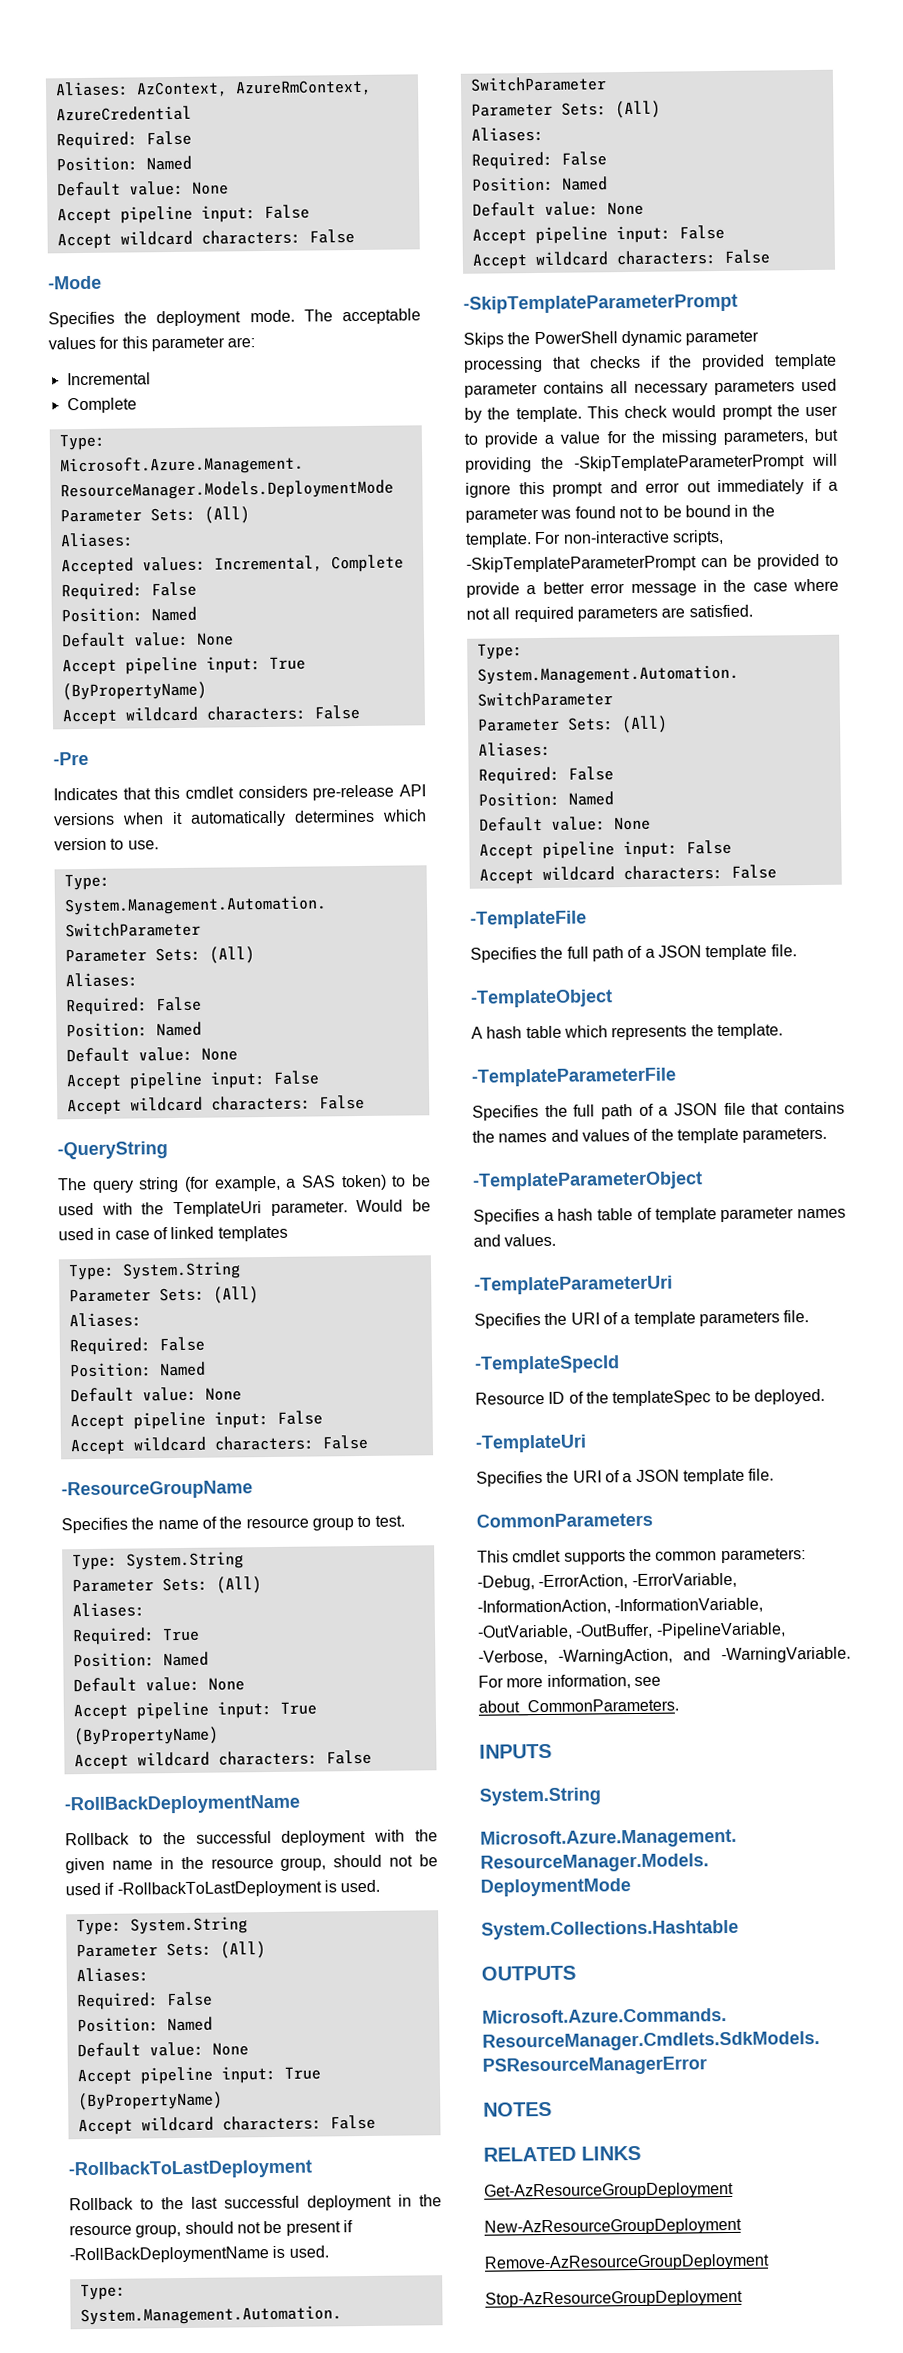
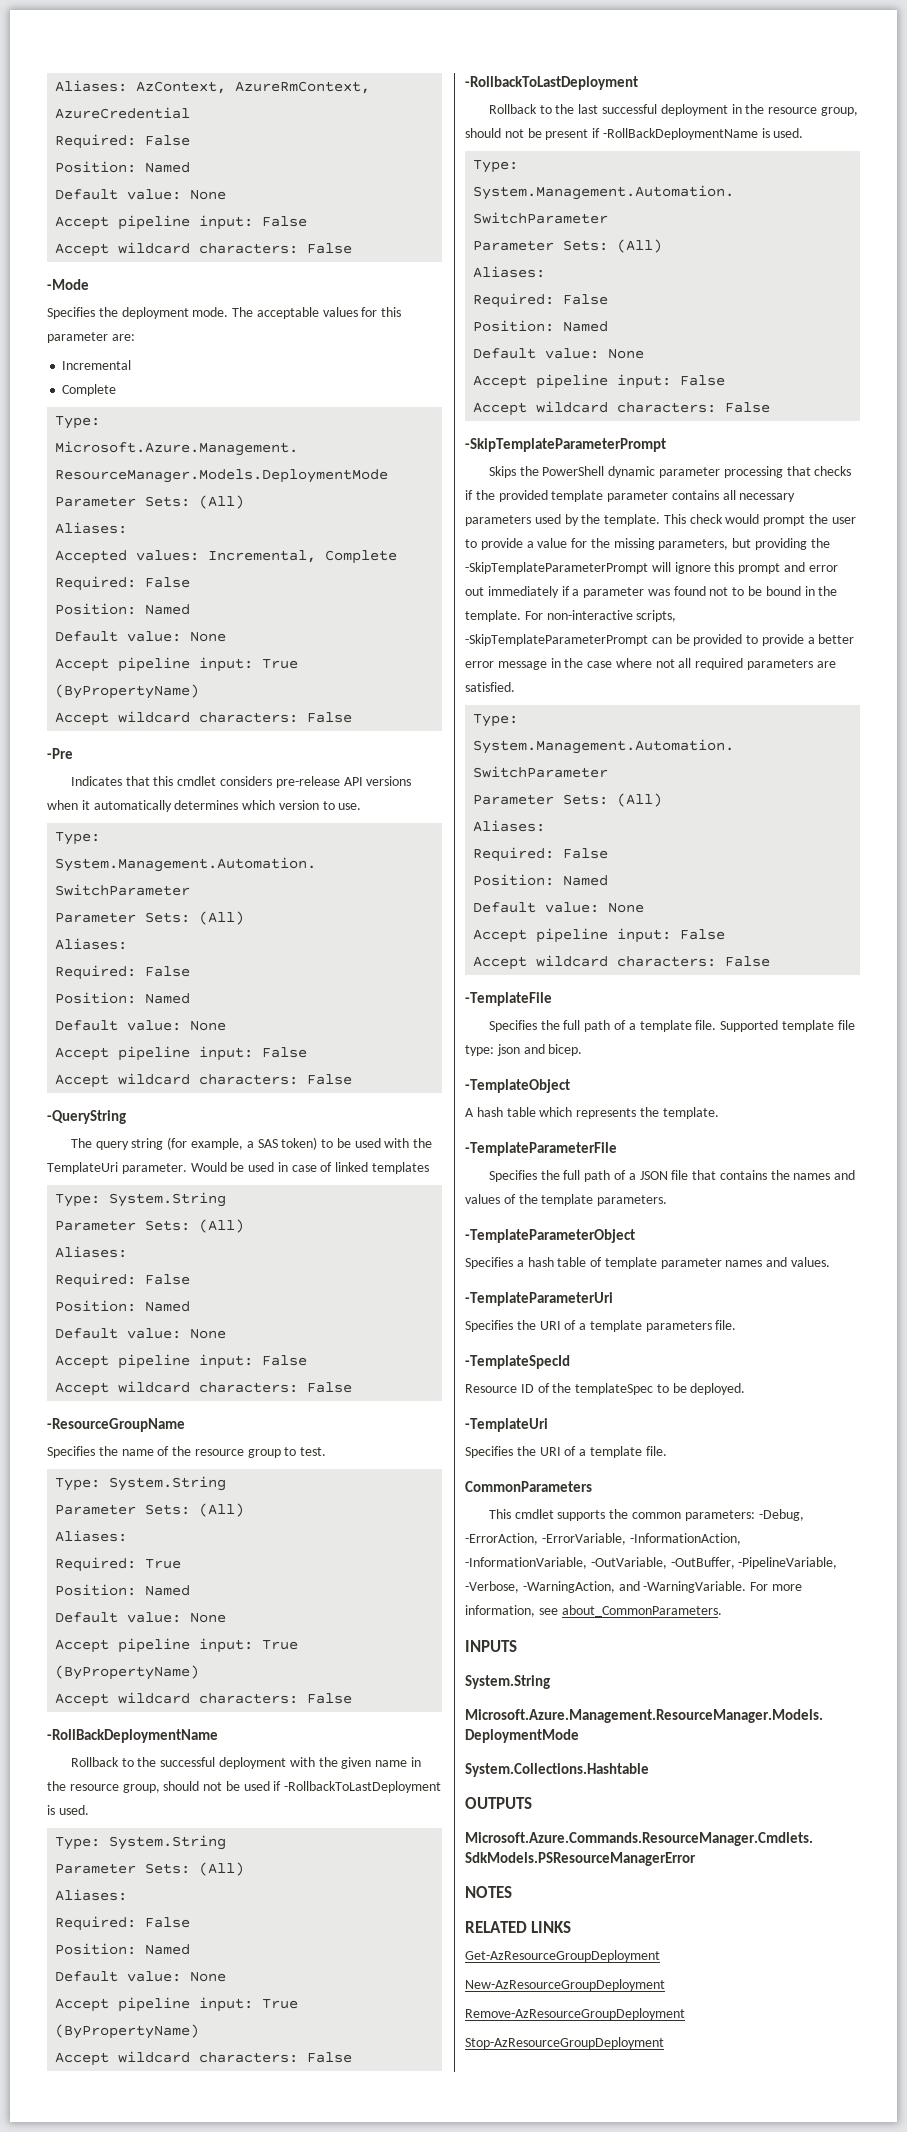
- Specifies the full path of a JSON template file.
+ Specifies the full path of a template file. Supported template file type: json and bicep.
- Specifies the URI of a JSON template file.
+ Specifies the URI of a template file.

